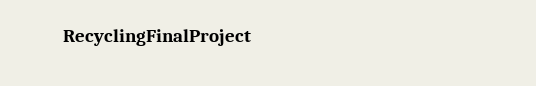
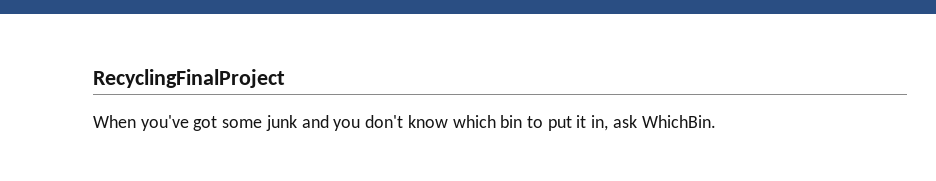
+ When you've got some junk and you don't know which bin to put it in, ask WhichBin.

